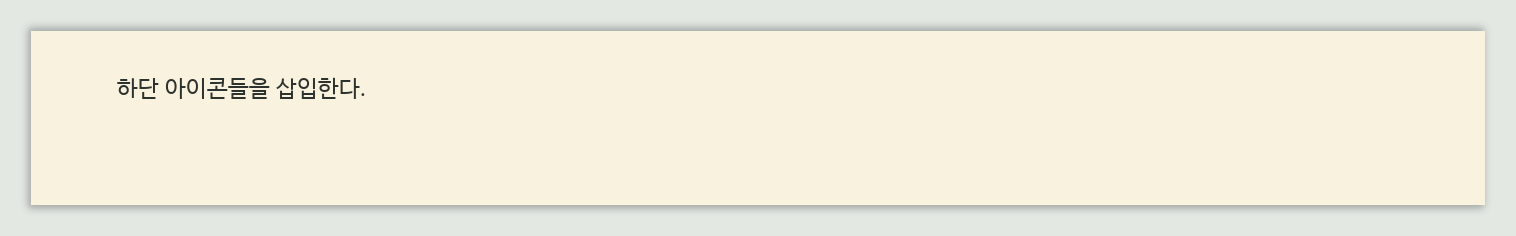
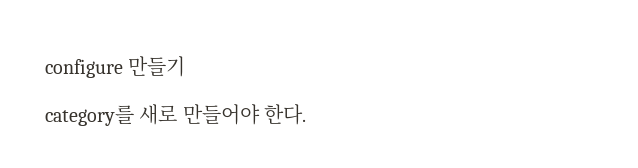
- 하단 아이콘들을 삽입한다.
+ configure 만들기
+ category를 새로 만들어야 한다.

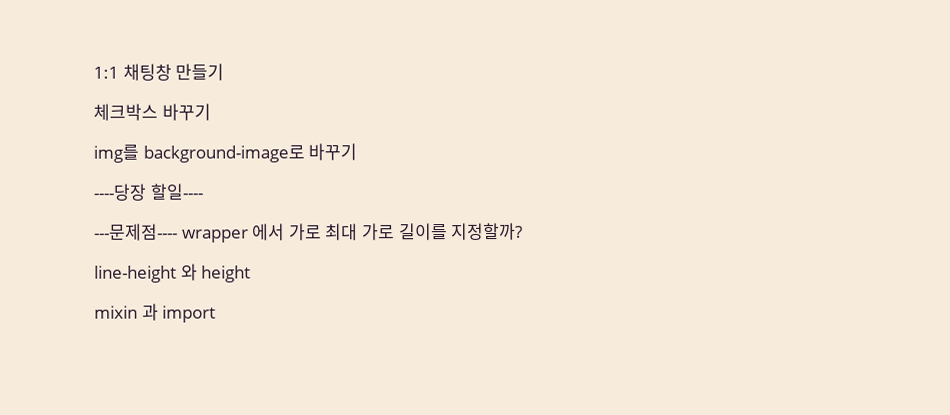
- configure 만들기
+ 1:1 채팅창 만들기
- category를 새로 만들어야 한다.
+ 체크박스 바꾸기
+ img를 background-image로 바꾸기
+ ----당장 할일----
+ ---문제점---- wrapper 에서 가로 최대 가로 길이를 지정할까?
+ line-height 와 height
+ mixin 과 import

